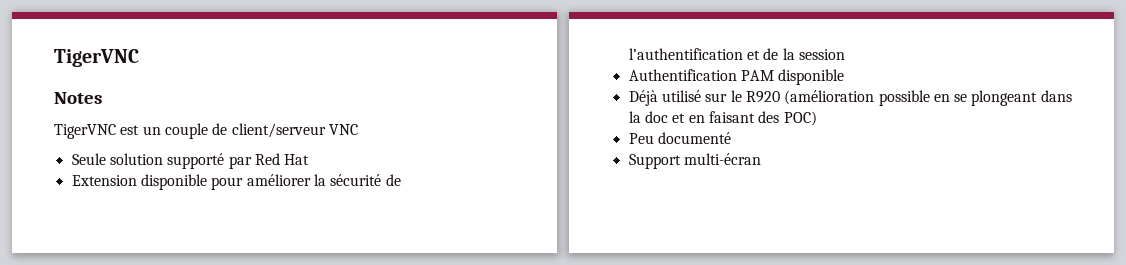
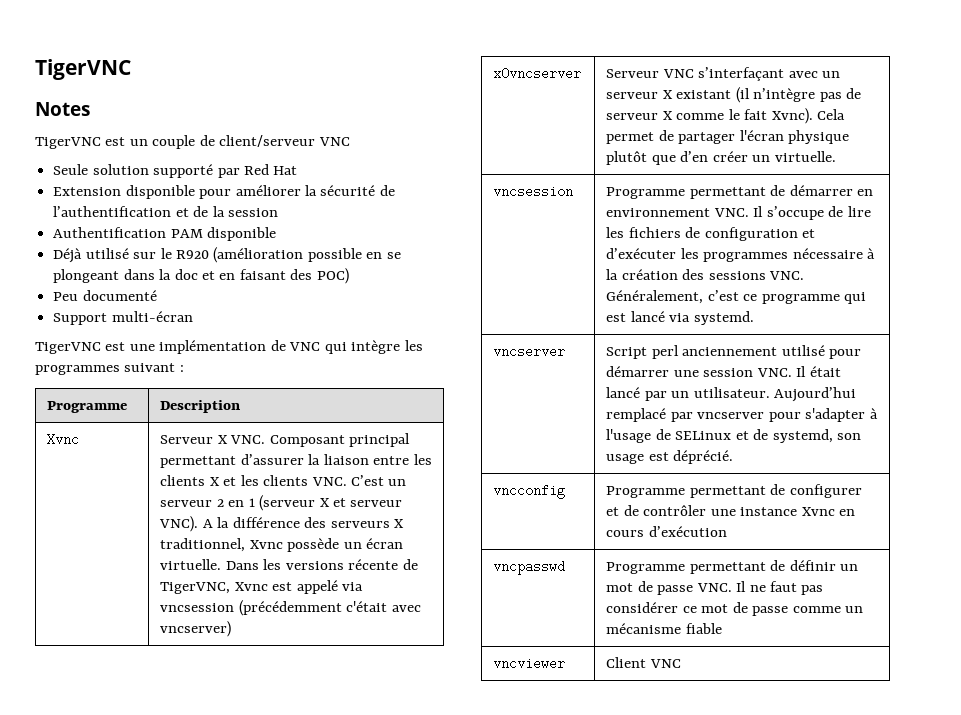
+ TigerVNC est une implémentation de VNC qui intègre les programmes suivant :
+ Programme | Description
+ Xvnc | Serveur X VNC. Composant principal permettant d’assurer la liaison entre les clients X et les clients VNC. C’est un serveur 2 en 1 (serveur X et serveur VNC). A la différence des serveurs X traditionnel, Xvnc possède un écran virtuelle. Dans les versions récente de TigerVNC, Xvnc est appelé via vncsession (précédemment c'était avec vncserver)
+ x0vncserver | Serveur VNC s’interfaçant avec un serveur X existant (il n’intègre pas de serveur X comme le fait Xvnc). Cela permet de partager l'écran physique plutôt que d’en créer un virtuelle.
+ vncsession | Programme permettant de démarrer en environnement VNC. Il s’occupe de lire les fichiers de configuration et d’exécuter les programmes nécessaire à la création des sessions VNC. Généralement, c’est ce programme qui est lancé via systemd.
+ vncserver | Script perl anciennement utilisé pour démarrer une session VNC. Il était lancé par un utilisateur. Aujourd’hui remplacé par vncserver pour s'adapter à l'usage de SELinux et de systemd, son usage est déprécié.
+ vncconfig | Programme permettant de configurer et de contrôler une instance Xvnc en cours d’exécution
+ vncpasswd | Programme permettant de définir un mot de passe VNC. Il ne faut pas considérer ce mot de passe comme un mécanisme fiable
+ vncviewer | Client VNC

